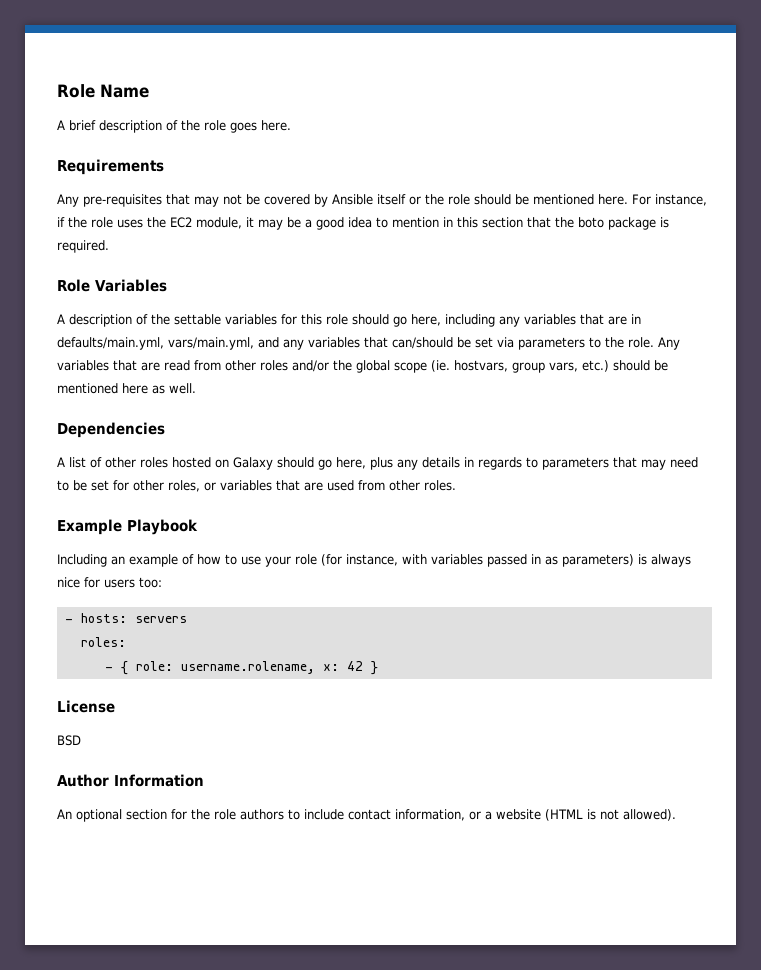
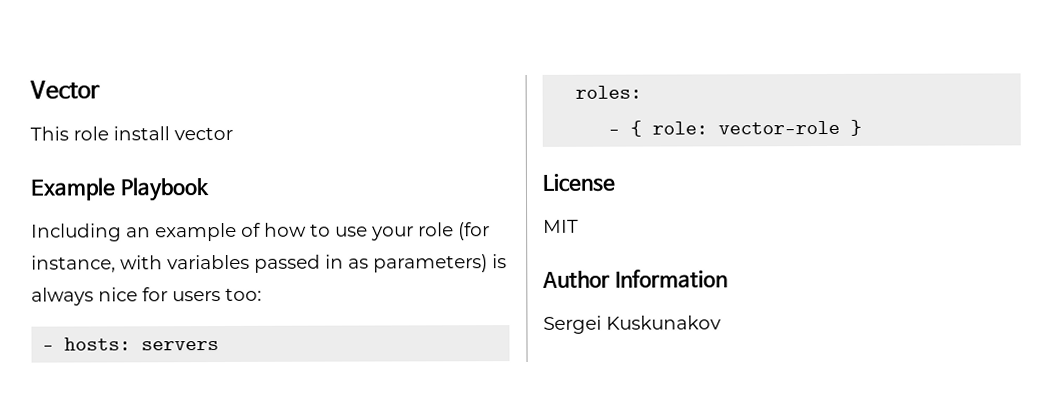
- Role Name
- A brief description of the role goes here.
- Requirements
- Any pre-requisites that may not be covered by Ansible itself or the role should be mentioned here. For instance, if the role uses the EC2 module, it may be a good idea to mention in this section that the boto package is required.
- Role Variables
- A description of the settable variables for this role should go here, including any variables that are in defaults/main.yml, vars/main.yml, and any variables that can/should be set via parameters to the role. Any variables that are read from other roles and/or the global scope (ie. hostvars, group vars, etc.) should be mentioned here as well.
- Dependencies
- A list of other roles hosted on Galaxy should go here, plus any details in regards to parameters that may need to be set for other roles, or variables that are used from other roles.
+ Vector
+ This role install vector
- - { role: username.rolename, x: 42 }
+ - { role: vector-role }
- BSD
+ MIT
- An optional section for the role authors to include contact information, or a website (HTML is not allowed).
+ Sergei Kuskunakov

